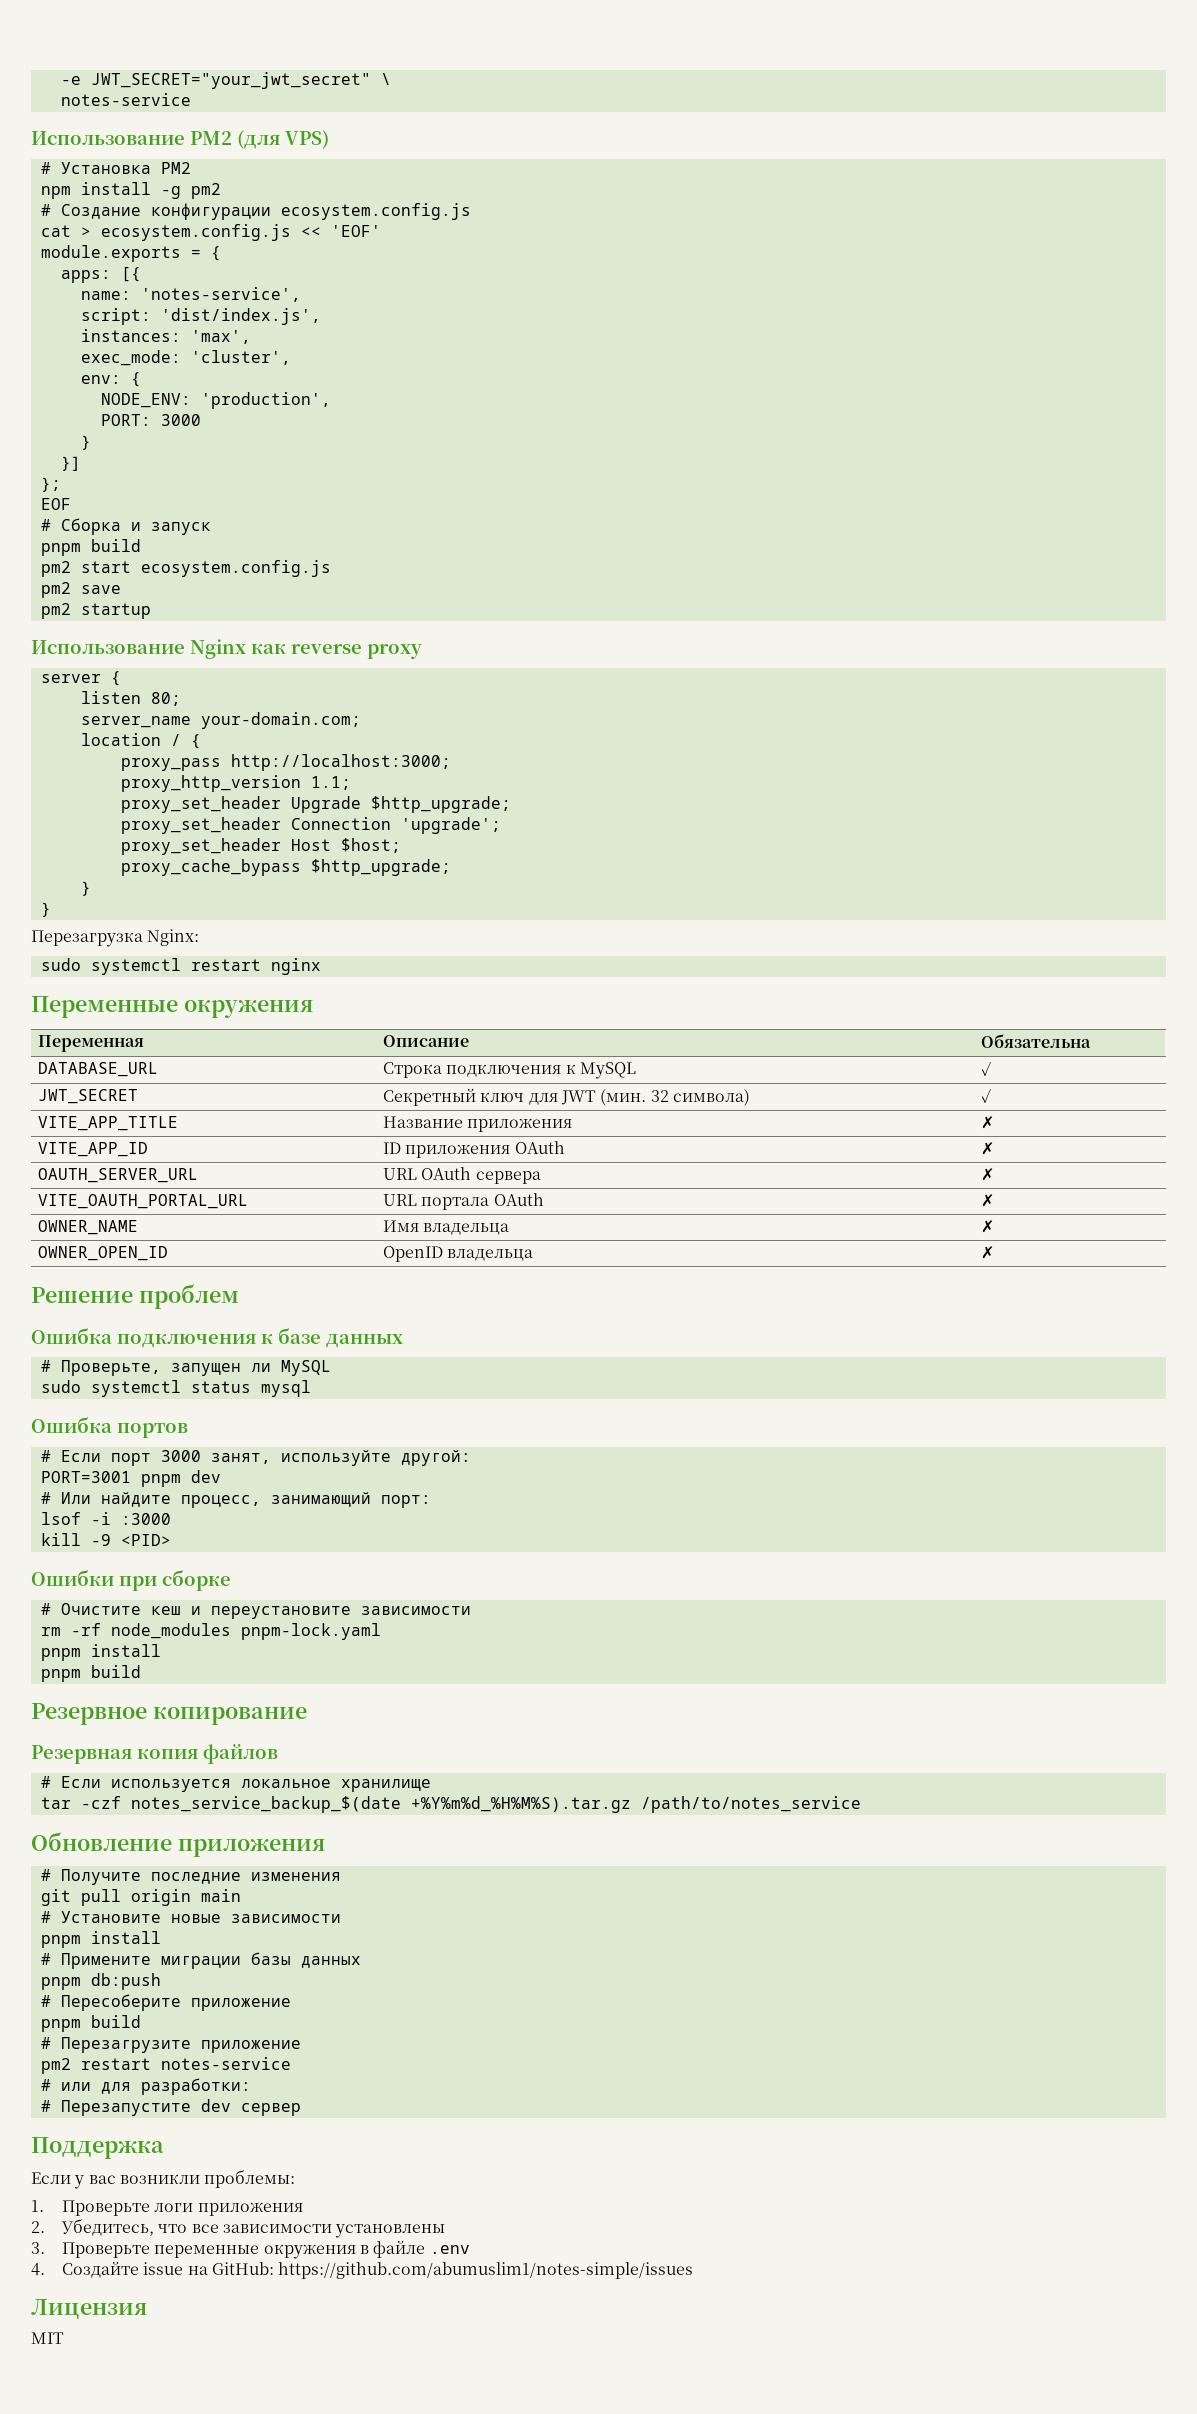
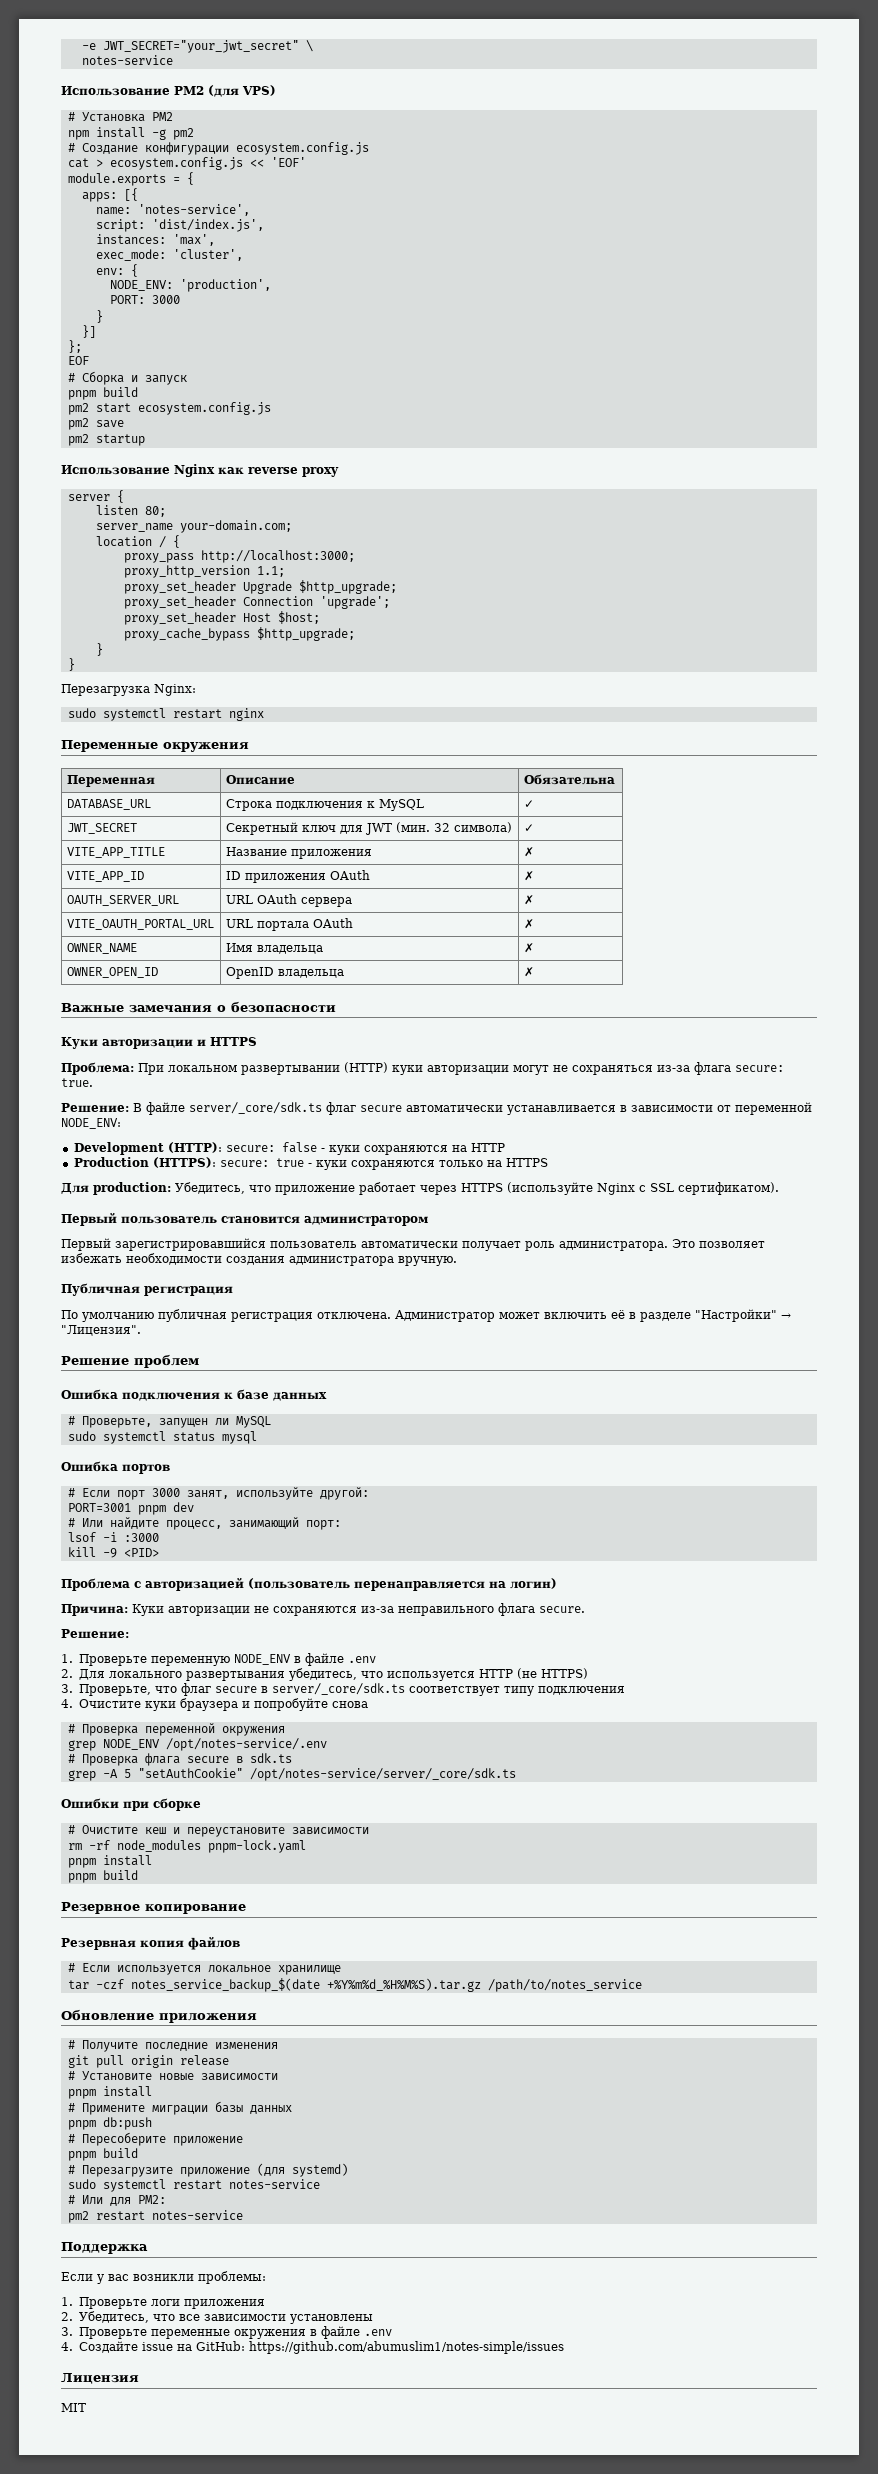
+ Важные замечания о безопасности
+ Куки авторизации и HTTPS
+ Проблема: При локальном развертывании (HTTP) куки авторизации могут не сохраняться из-за флага secure: true.
+ Решение: В файле server/_core/sdk.ts флаг secure автоматически устанавливается в зависимости от переменной NODE_ENV:
+ Development (HTTP): secure: false - куки сохраняются на HTTP
+ Production (HTTPS): secure: true - куки сохраняются только на HTTPS
+ Для production: Убедитесь, что приложение работает через HTTPS (используйте Nginx с SSL сертификатом).
+ Первый пользователь становится администратором
+ Первый зарегистрировавшийся пользователь автоматически получает роль администратора. Это позволяет избежать необходимости создания администратора вручную.
+ Публичная регистрация
+ По умолчанию публичная регистрация отключена. Администратор может включить её в разделе "Настройки" → "Лицензия".
+ Проблема с авторизацией (пользователь перенаправляется на логин)
+ Причина: Куки авторизации не сохраняются из-за неправильного флага secure.
+ Решение:
+ 1. Проверьте переменную NODE_ENV в файле .env
+ 2. Для локального развертывания убедитесь, что используется HTTP (не HTTPS)
+ 3. Проверьте, что флаг secure в server/_core/sdk.ts соответствует типу подключения
+ 4. Очистите куки браузера и попробуйте снова
+ # Проверка переменной окружения
+ grep NODE_ENV /opt/notes-service/.env
+ # Проверка флага secure в sdk.ts
+ grep -A 5 "setAuthCookie" /opt/notes-service/server/_core/sdk.ts
- git pull origin main
+ git pull origin release
- # Перезагрузите приложение
+ # Перезагрузите приложение (для systemd)
+ sudo systemctl restart notes-service
+ # Или для PM2:
  pm2 restart notes-service
- # или для разработки:
- # Перезапустите dev сервер

